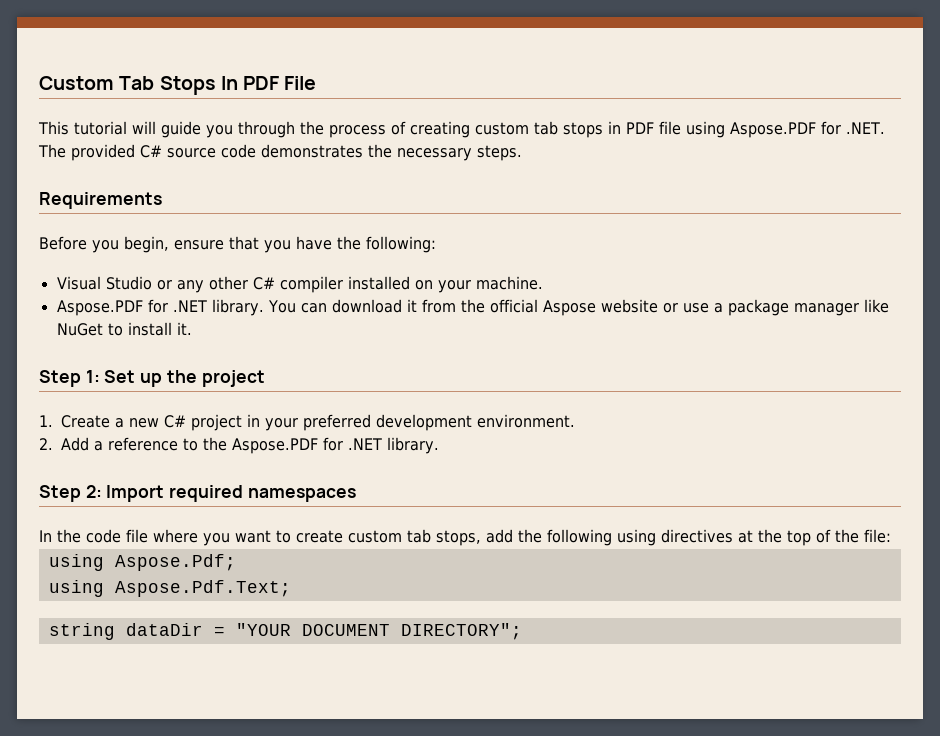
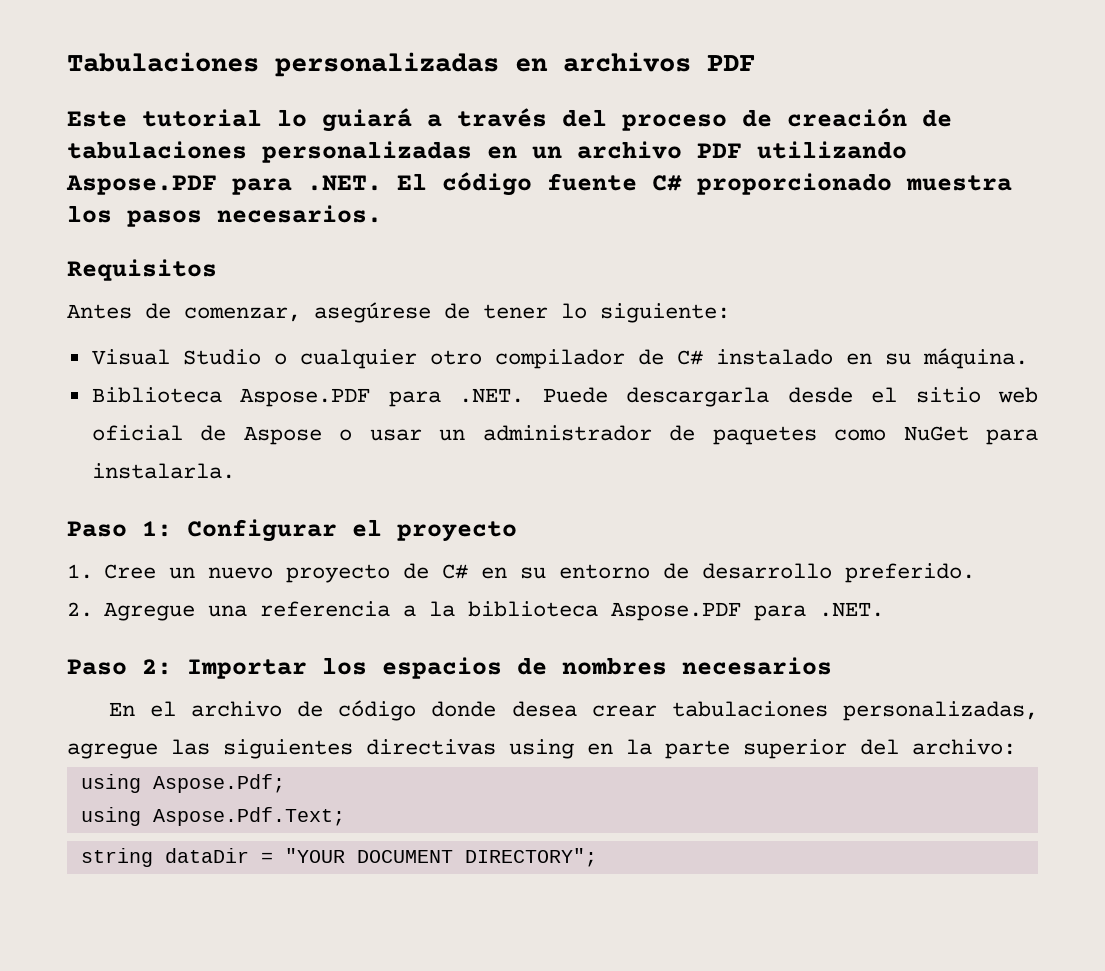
- Custom Tab Stops In PDF File
- This tutorial will guide you through the process of creating custom tab stops in PDF file using Aspose.PDF for .NET. The provided C# source code demonstrates the necessary steps.
- Requirements
- Before you begin, ensure that you have the following:
- Visual Studio or any other C# compiler installed on your machine.
- Aspose.PDF for .NET library. You can download it from the official Aspose website or use a package manager like NuGet to install it.
- Step 1: Set up the project
- 1. Create a new C# project in your preferred development environment.
- 2. Add a reference to the Aspose.PDF for .NET library.
- Step 2: Import required namespaces
- In the code file where you want to create custom tab stops, add the following using directives at the top of the file:
+ Tabulaciones personalizadas en archivos PDF
+ Este tutorial lo guiará a través del proceso de creación de tabulaciones personalizadas en un archivo PDF utilizando Aspose.PDF para .NET. El código fuente C# proporcionado muestra los pasos necesarios.
+ Requisitos
+ Antes de comenzar, asegúrese de tener lo siguiente:
+ Visual Studio o cualquier otro compilador de C# instalado en su máquina.
+ Biblioteca Aspose.PDF para .NET. Puede descargarla desde el sitio web oficial de Aspose o usar un administrador de paquetes como NuGet para instalarla.
+ Paso 1: Configurar el proyecto
+ 1. Cree un nuevo proyecto de C# en su entorno de desarrollo preferido.
+ 2. Agregue una referencia a la biblioteca Aspose.PDF para .NET.
+ Paso 2: Importar los espacios de nombres necesarios
+ En el archivo de código donde desea crear tabulaciones personalizadas, agregue las siguientes directivas using en la parte superior del archivo:

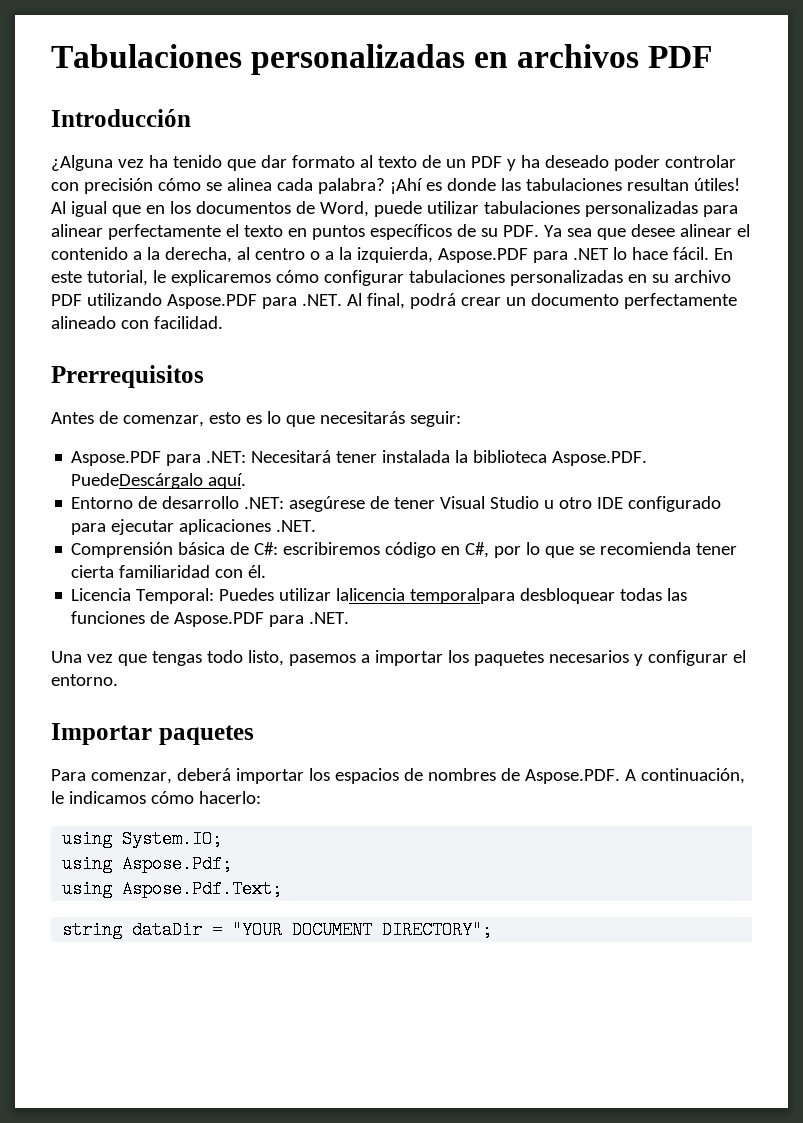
- Este tutorial lo guiará a través del proceso de creación de tabulaciones personalizadas en un archivo PDF utilizando Aspose.PDF para .NET. El código fuente C# proporcionado muestra los pasos necesarios.
- Requisitos
- Antes de comenzar, asegúrese de tener lo siguiente:
- Visual Studio o cualquier otro compilador de C# instalado en su máquina.
- Biblioteca Aspose.PDF para .NET. Puede descargarla desde el sitio web oficial de Aspose o usar un administrador de paquetes como NuGet para instalarla.
- Paso 1: Configurar el proyecto
- 1. Cree un nuevo proyecto de C# en su entorno de desarrollo preferido.
- 2. Agregue una referencia a la biblioteca Aspose.PDF para .NET.
- Paso 2: Importar los espacios de nombres necesarios
- En el archivo de código donde desea crear tabulaciones personalizadas, agregue las siguientes directivas using en la parte superior del archivo:
+ Introducción
+ ¿Alguna vez ha tenido que dar formato al texto de un PDF y ha deseado poder controlar con precisión cómo se alinea cada palabra? ¡Ahí es donde las tabulaciones resultan útiles! Al igual que en los documentos de Word, puede utilizar tabulaciones personalizadas para alinear perfectamente el texto en puntos específicos de su PDF. Ya sea que desee alinear el contenido a la derecha, al centro o a la izquierda, Aspose.PDF para .NET lo hace fácil. En este tutorial, le explicaremos cómo configurar tabulaciones personalizadas en su archivo PDF utilizando Aspose.PDF para .NET. Al final, podrá crear un documento perfectamente alineado con facilidad.
+ Prerrequisitos
+ Antes de comenzar, esto es lo que necesitarás seguir:
+ Aspose.PDF para .NET: Necesitará tener instalada la biblioteca Aspose.PDF. PuedeDescárgalo aquí.
+ Entorno de desarrollo .NET: asegúrese de tener Visual Studio u otro IDE configurado para ejecutar aplicaciones .NET.
+ Comprensión básica de C#: escribiremos código en C#, por lo que se recomienda tener cierta familiaridad con él.
+ Licencia Temporal: Puedes utilizar lalicencia temporalpara desbloquear todas las funciones de Aspose.PDF para .NET.
+ Una vez que tengas todo listo, pasemos a importar los paquetes necesarios y configurar el entorno.
+ Importar paquetes
+ Para comenzar, deberá importar los espacios de nombres de Aspose.PDF. A continuación, le indicamos cómo hacerlo:
+ using System.IO;

